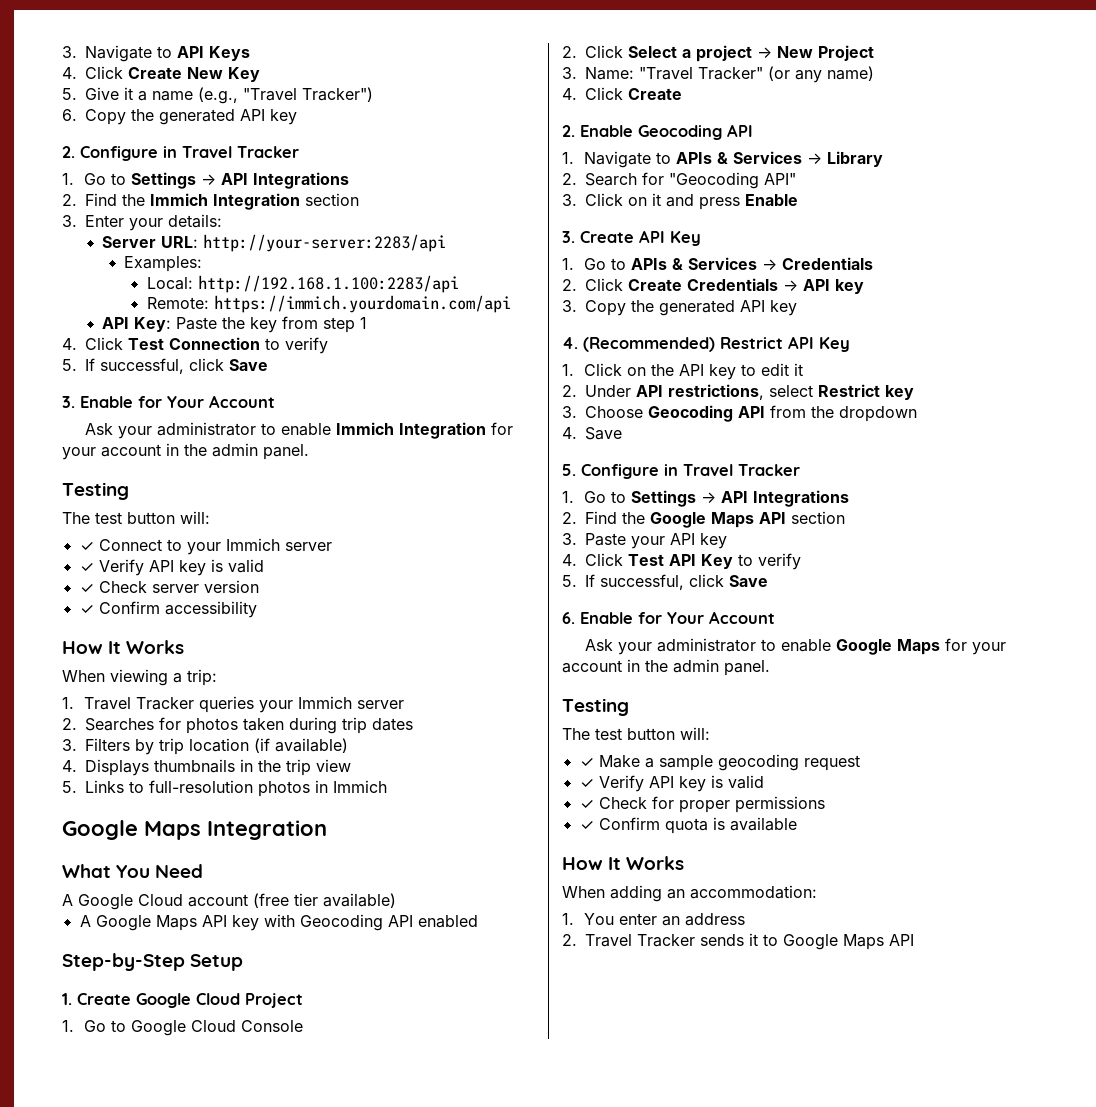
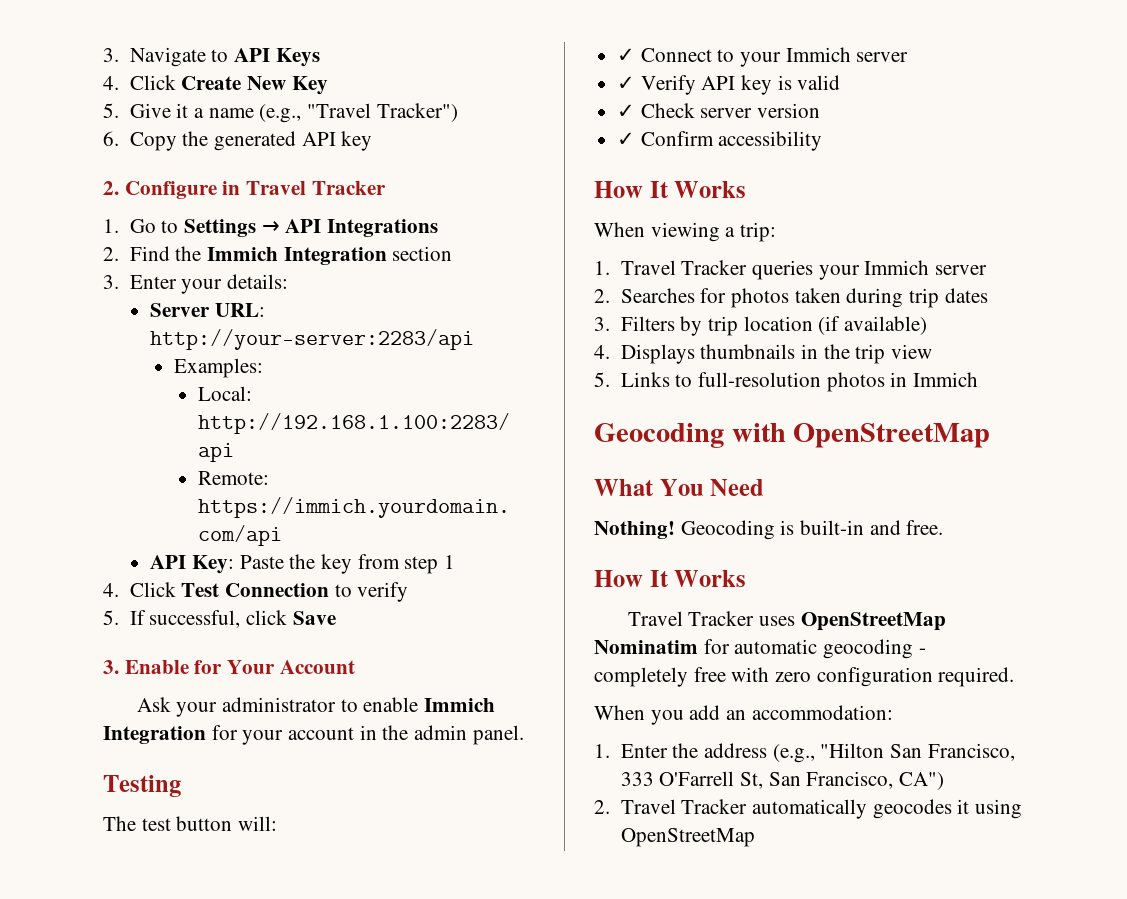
- Google Maps Integration
+ Geocoding with OpenStreetMap
- A Google Cloud account (free tier available)
- A Google Maps API key with Geocoding API enabled
- Step-by-Step Setup
- 1. Create Google Cloud Project
- 1. Go to Google Cloud Console
- 2. Click Select a project → New Project
- 3. Name: "Travel Tracker" (or any name)
- 4. Click Create
- 2. Enable Geocoding API
- 1. Navigate to APIs & Services → Library
- 2. Search for "Geocoding API"
- 3. Click on it and press Enable
- 3. Create API Key
- 1. Go to APIs & Services → Credentials
- 2. Click Create Credentials → API key
- 3. Copy the generated API key
- 4. (Recommended) Restrict API Key
- 1. Click on the API key to edit it
- 2. Under API restrictions, select Restrict key
- 3. Choose Geocoding API from the dropdown
- 4. Save
- 5. Configure in Travel Tracker
- 1. Go to Settings → API Integrations
- 2. Find the Google Maps API section
- 3. Paste your API key
- 4. Click Test API Key to verify
- 5. If successful, click Save
- 6. Enable for Your Account
- Ask your administrator to enable Google Maps for your account in the admin panel.
- Testing
- The test button will:
- ✓ Make a sample geocoding request
- ✓ Verify API key is valid
- ✓ Check for proper permissions
- ✓ Confirm quota is available
+ Nothing! Geocoding is built-in and free.
  How It Works
- When adding an accommodation:
+ Travel Tracker uses OpenStreetMap Nominatim for automatic geocoding - completely free with zero configuration required.
+ When you add an accommodation:
- 1. You enter an address
- 2. Travel Tracker sends it to Google Maps API
+ 1. Enter the address (e.g., "Hilton San Francisco, 333 O'Farrell St, San Francisco, CA")
+ 2. Travel Tracker automatically geocodes it using OpenStreetMap

